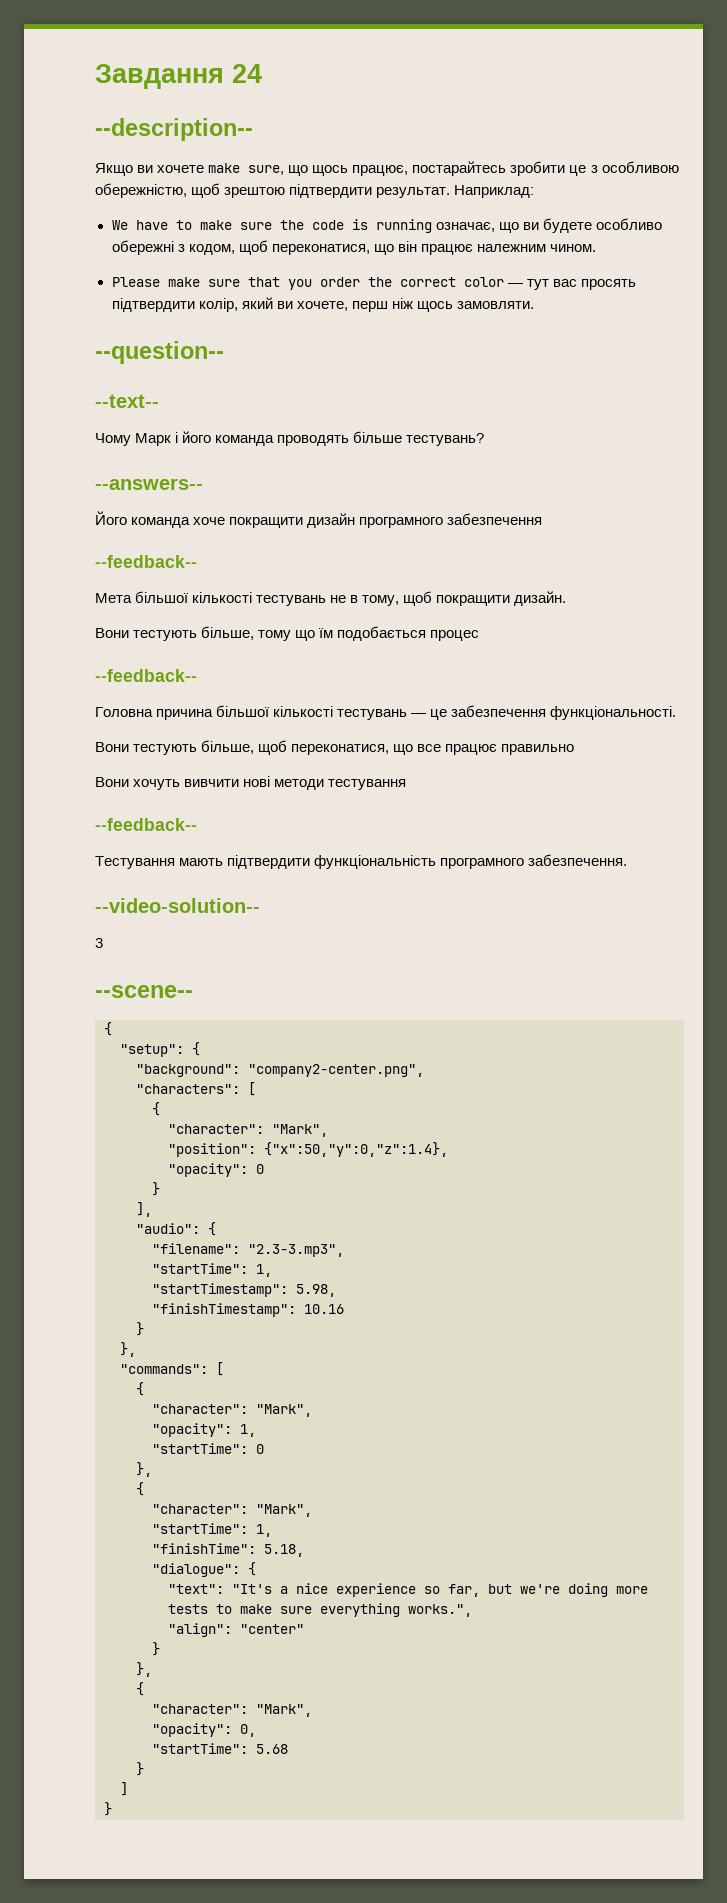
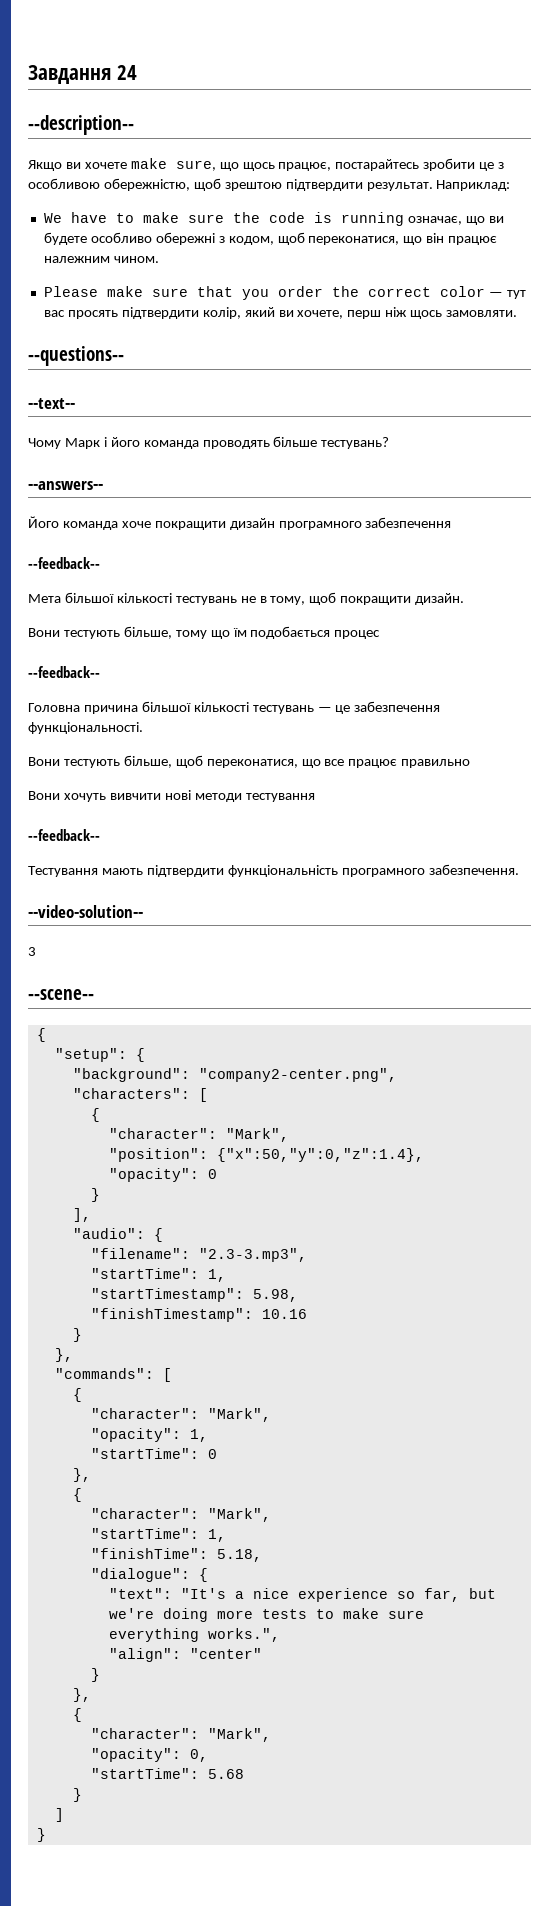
- --question--
+ --questions--

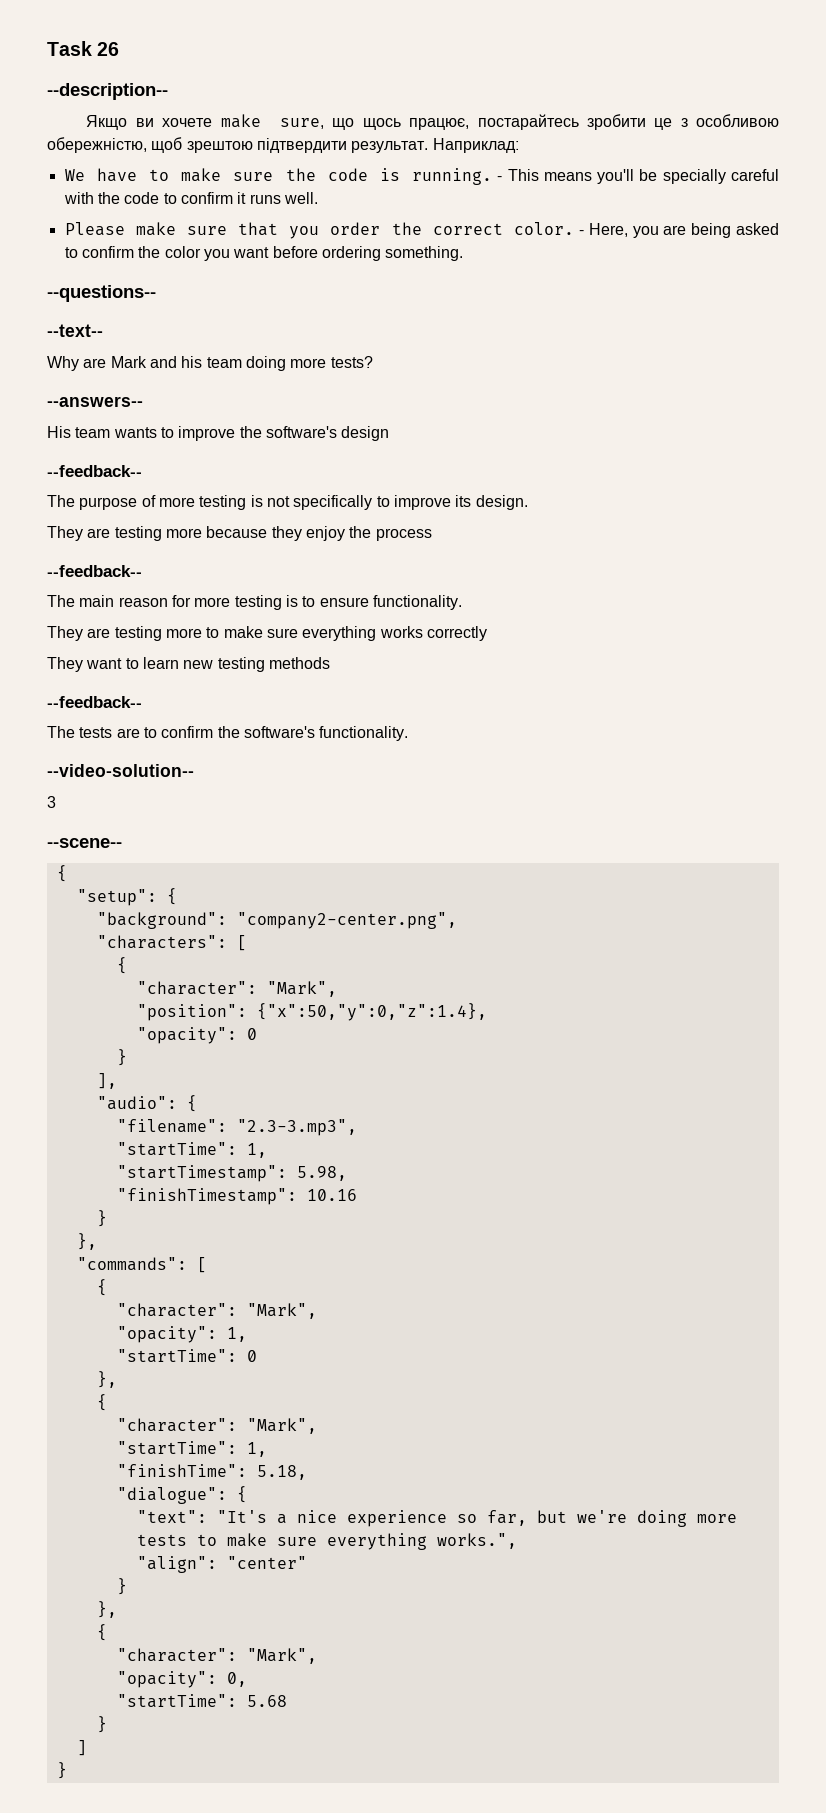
- Завдання 24
+ Task 26
- We have to make sure the code is running означає, що ви будете особливо обережні з кодом, щоб переконатися, що він працює належним чином.
+ We have to make sure the code is running. - This means you'll be specially careful with the code to confirm it runs well.
- Please make sure that you order the correct color — тут вас просять підтвердити колір, який ви хочете, перш ніж щось замовляти.
+ Please make sure that you order the correct color. - Here, you are being asked to confirm the color you want before ordering something.
  --questions--
  --text--
- Чому Марк і його команда проводять більше тестувань?
+ Why are Mark and his team doing more tests?
  --answers--
- Його команда хоче покращити дизайн програмного забезпечення
+ His team wants to improve the software's design
  --feedback--
- Мета більшої кількості тестувань не в тому, щоб покращити дизайн.
- Вони тестують більше, тому що їм подобається процес
+ The purpose of more testing is not specifically to improve its design.
+ They are testing more because they enjoy the process
  --feedback--
- Головна причина більшої кількості тестувань — це забезпечення функціональності.
- Вони тестують більше, щоб переконатися, що все працює правильно
- Вони хочуть вивчити нові методи тестування
+ The main reason for more testing is to ensure functionality.
+ They are testing more to make sure everything works correctly
+ They want to learn new testing methods
  --feedback--
- Тестування мають підтвердити функціональність програмного забезпечення.
+ The tests are to confirm the software's functionality.

